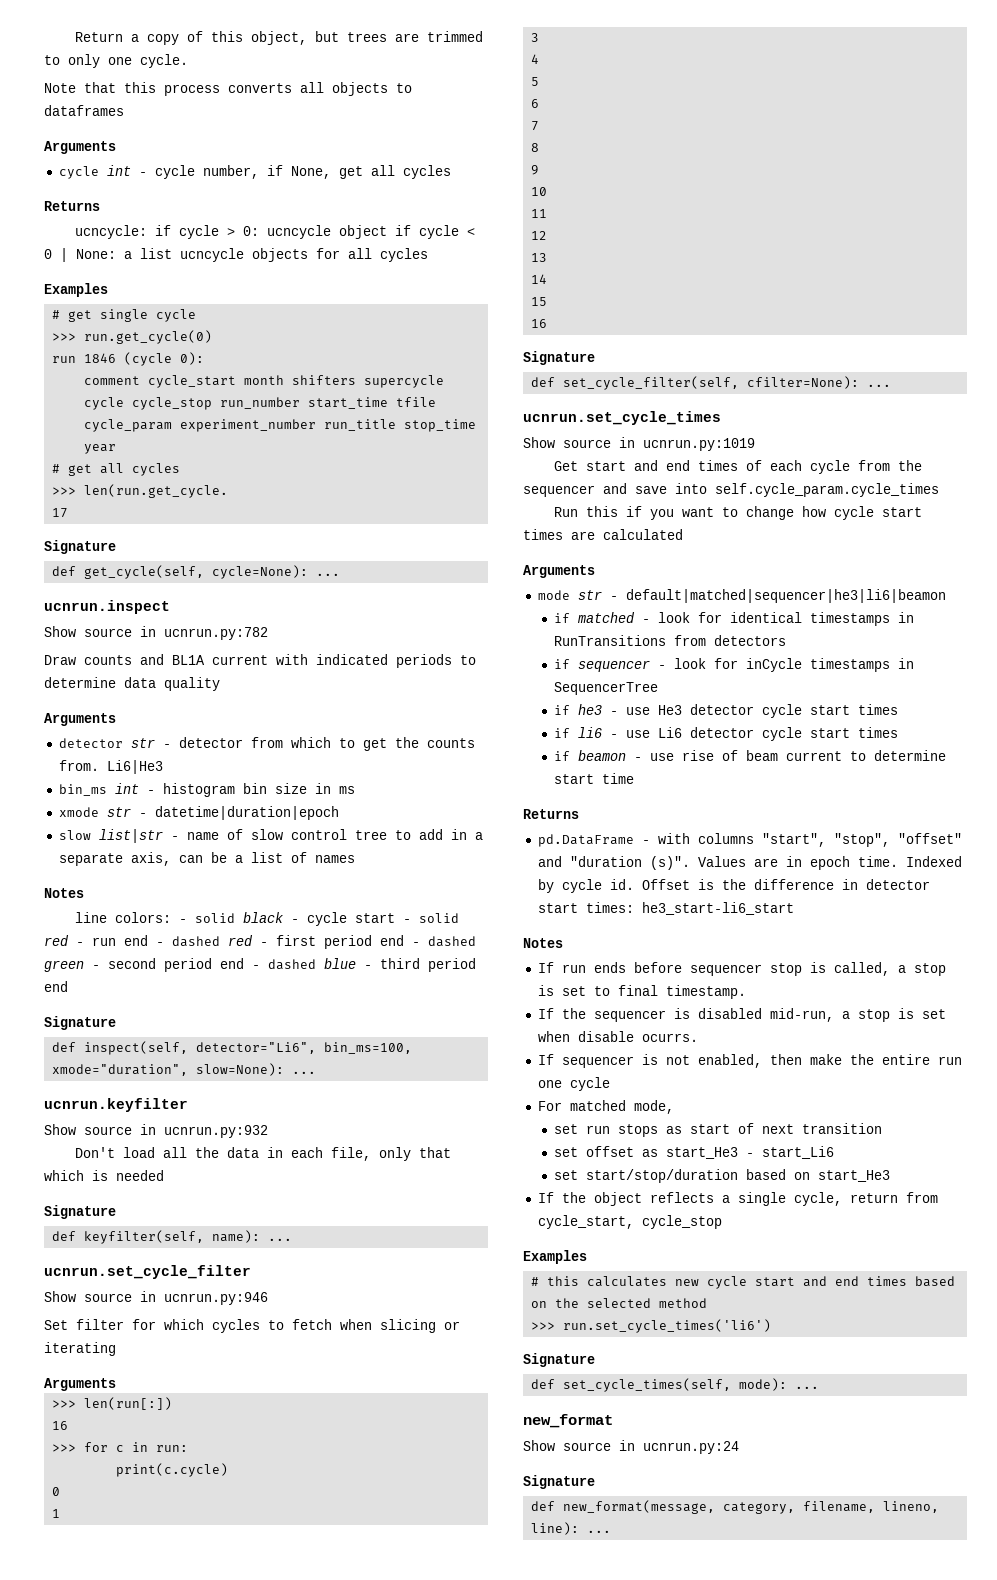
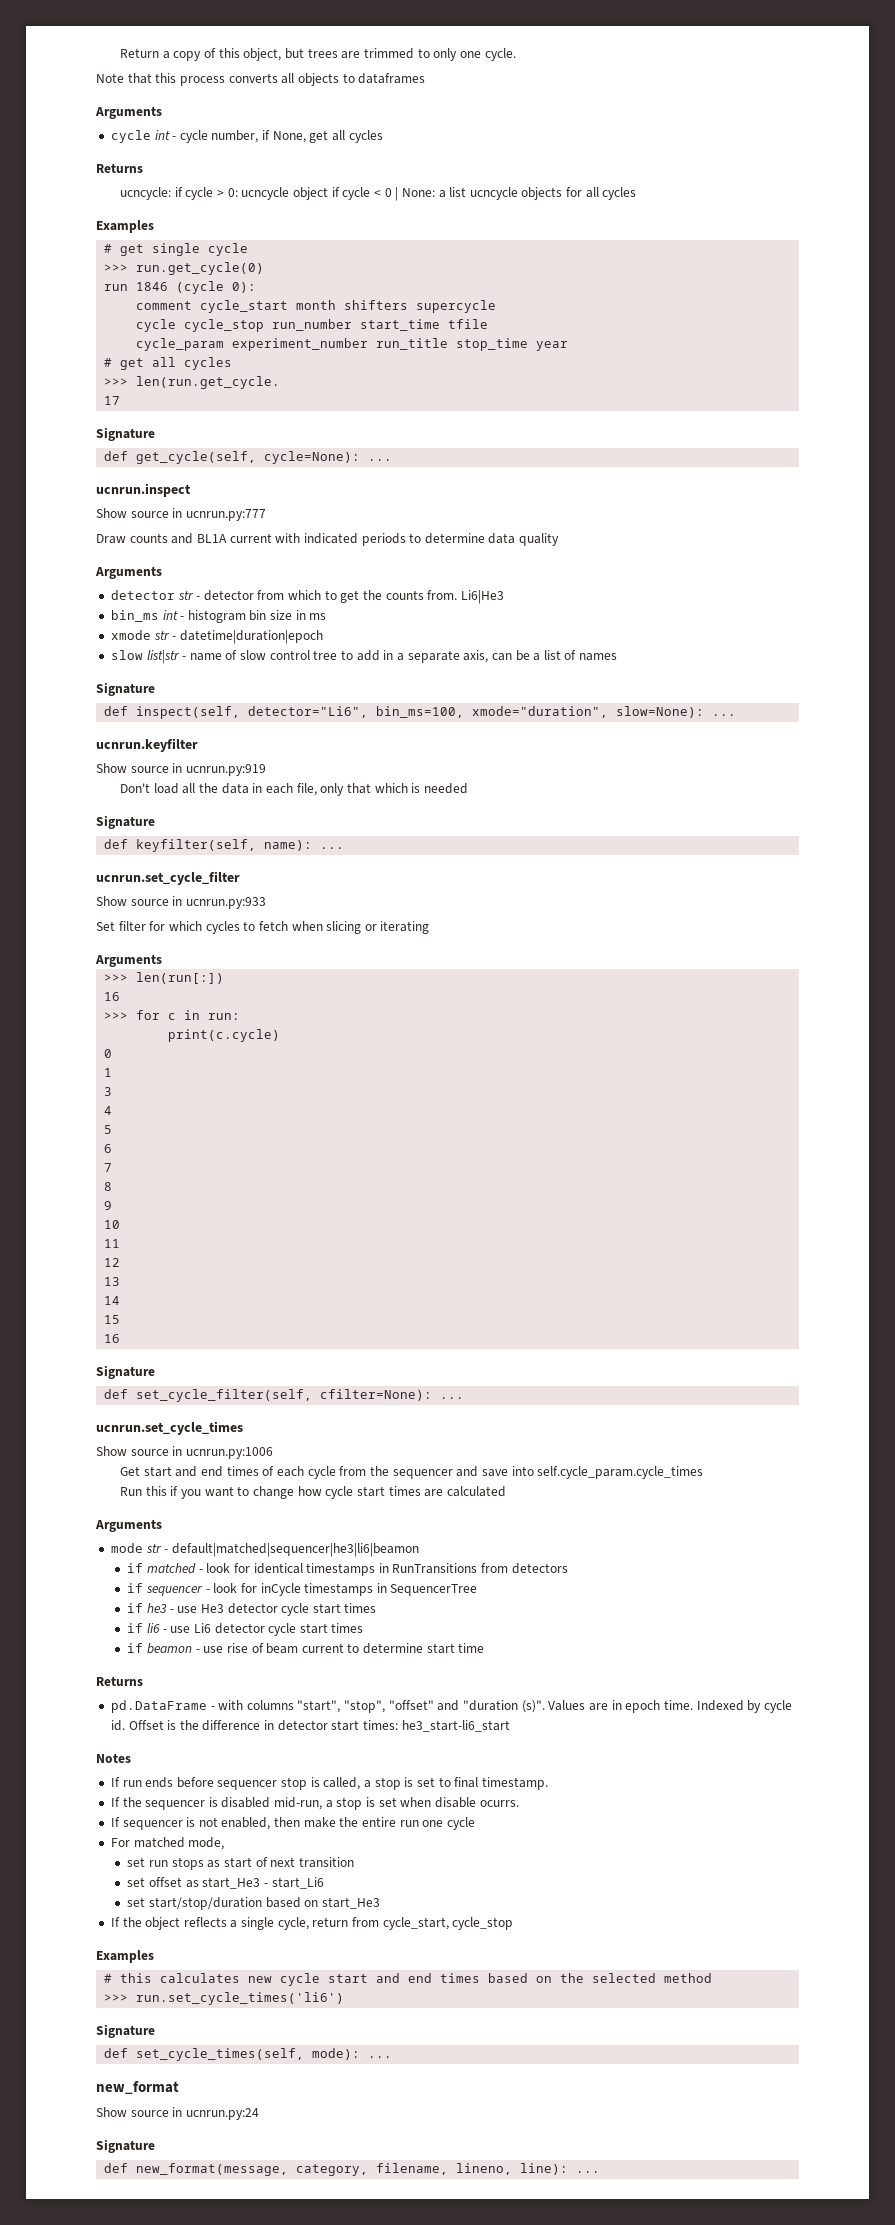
- Show source in ucnrun.py:782
+ Show source in ucnrun.py:777
  slow list|str - name of slow control tree to add in a separate axis, can be a list of names
- Notes
- line colors: - solid black - cycle start - solid red - run end - dashed red - first period end - dashed green - second period end - dashed blue - third period end
- Show source in ucnrun.py:932
+ Show source in ucnrun.py:919
- Show source in ucnrun.py:946
+ Show source in ucnrun.py:933
- Show source in ucnrun.py:1019
+ Show source in ucnrun.py:1006

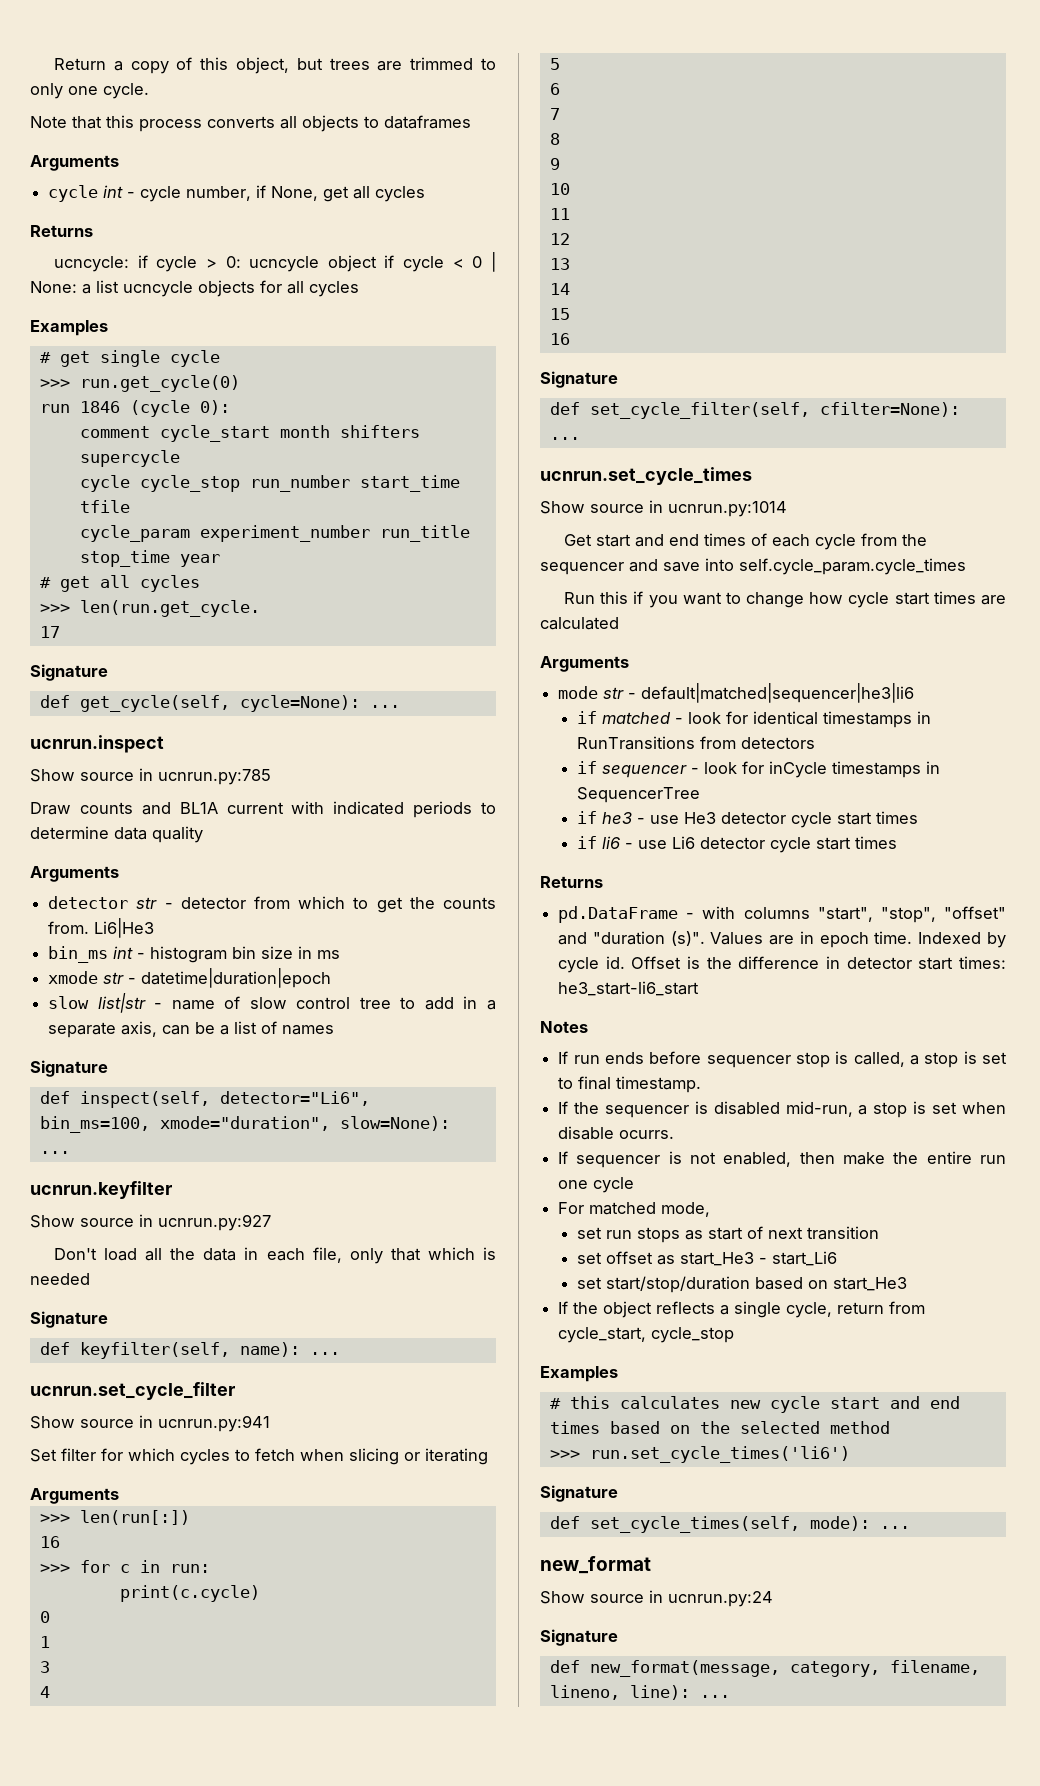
- Show source in ucnrun.py:777
+ Show source in ucnrun.py:785
- Show source in ucnrun.py:919
+ Show source in ucnrun.py:927
- Show source in ucnrun.py:933
+ Show source in ucnrun.py:941
- Show source in ucnrun.py:1006
+ Show source in ucnrun.py:1014
- mode str - default|matched|sequencer|he3|li6|beamon
+ mode str - default|matched|sequencer|he3|li6
- if beamon - use rise of beam current to determine start time

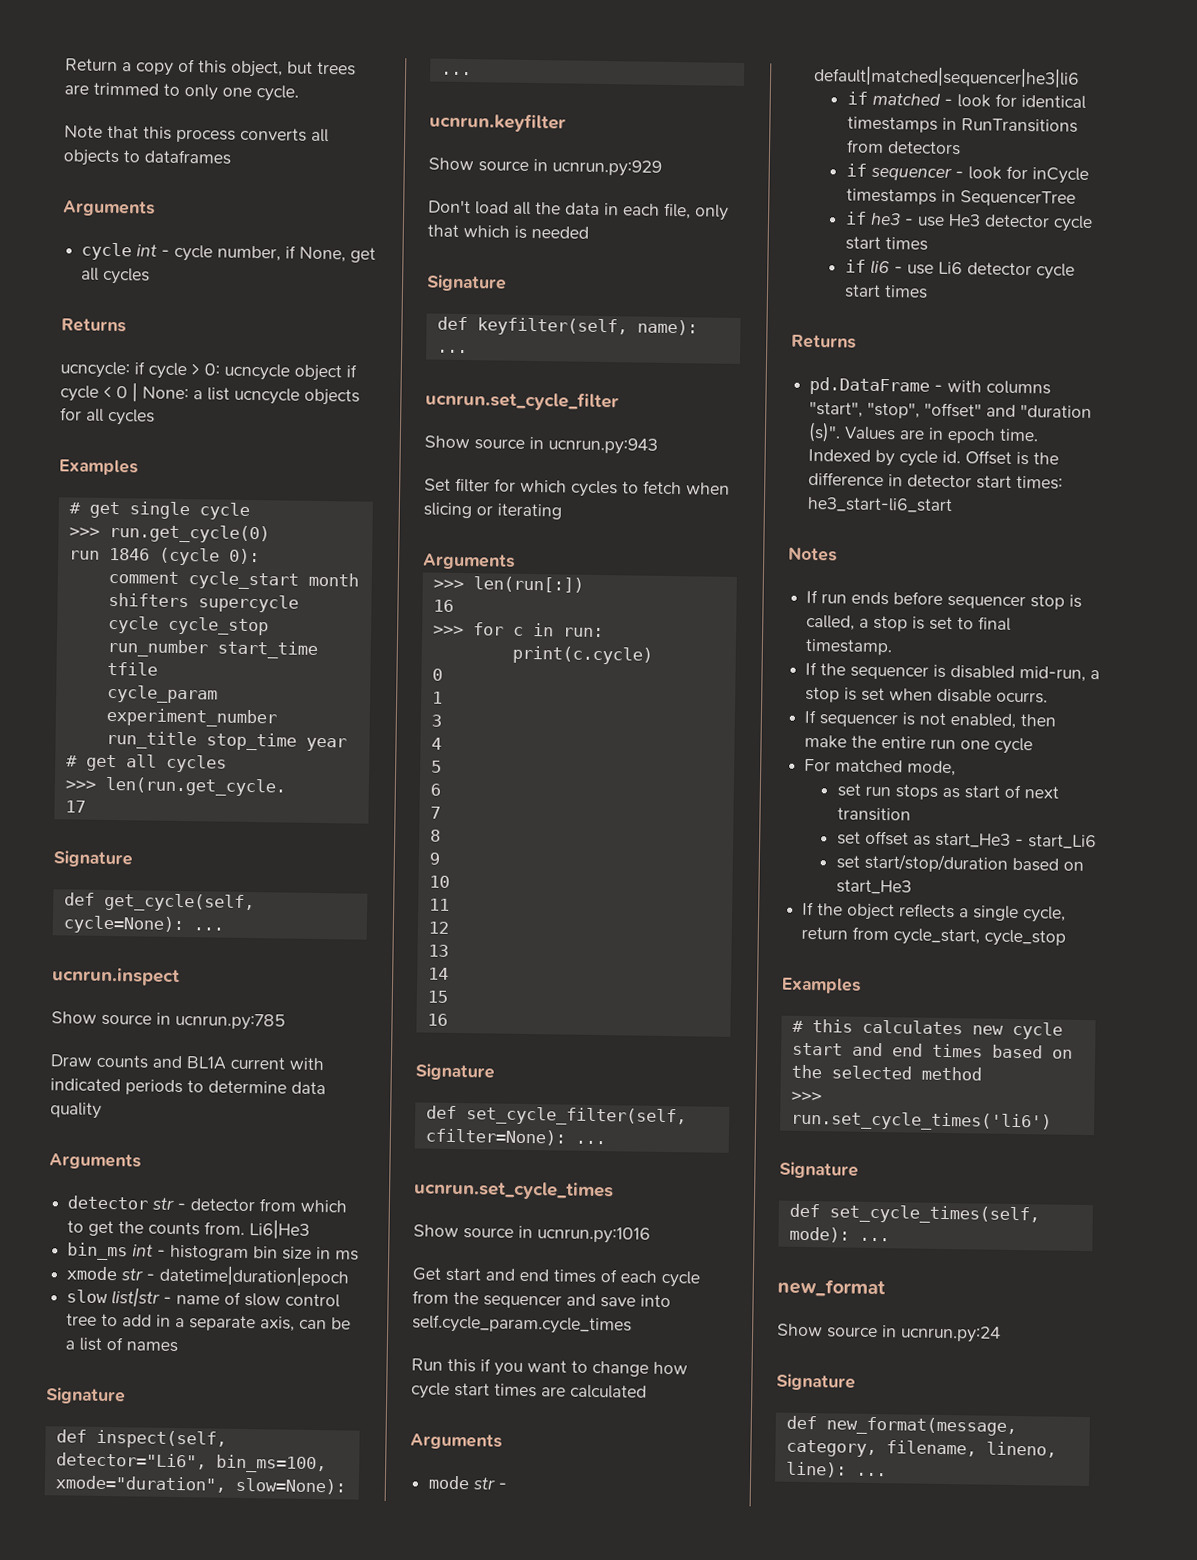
- Show source in ucnrun.py:927
+ Show source in ucnrun.py:929
- Show source in ucnrun.py:941
+ Show source in ucnrun.py:943
- Show source in ucnrun.py:1014
+ Show source in ucnrun.py:1016

